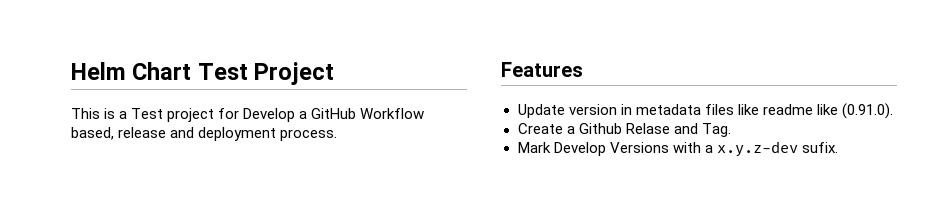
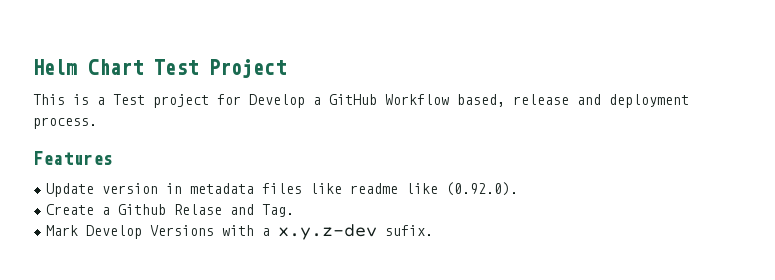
- Update version in metadata files like readme like (0.91.0).
+ Update version in metadata files like readme like (0.92.0).

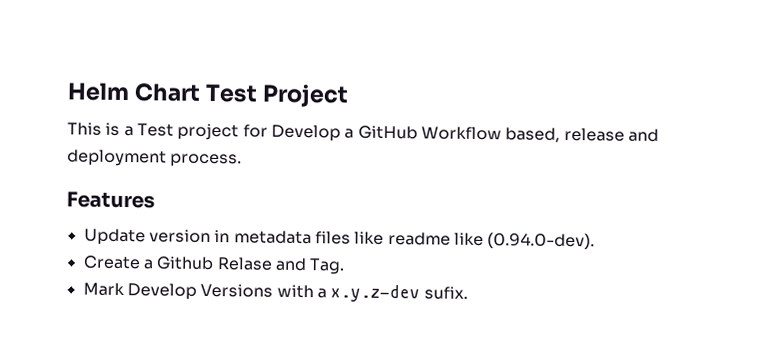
- Update version in metadata files like readme like (0.92.0).
+ Update version in metadata files like readme like (0.94.0-dev).

